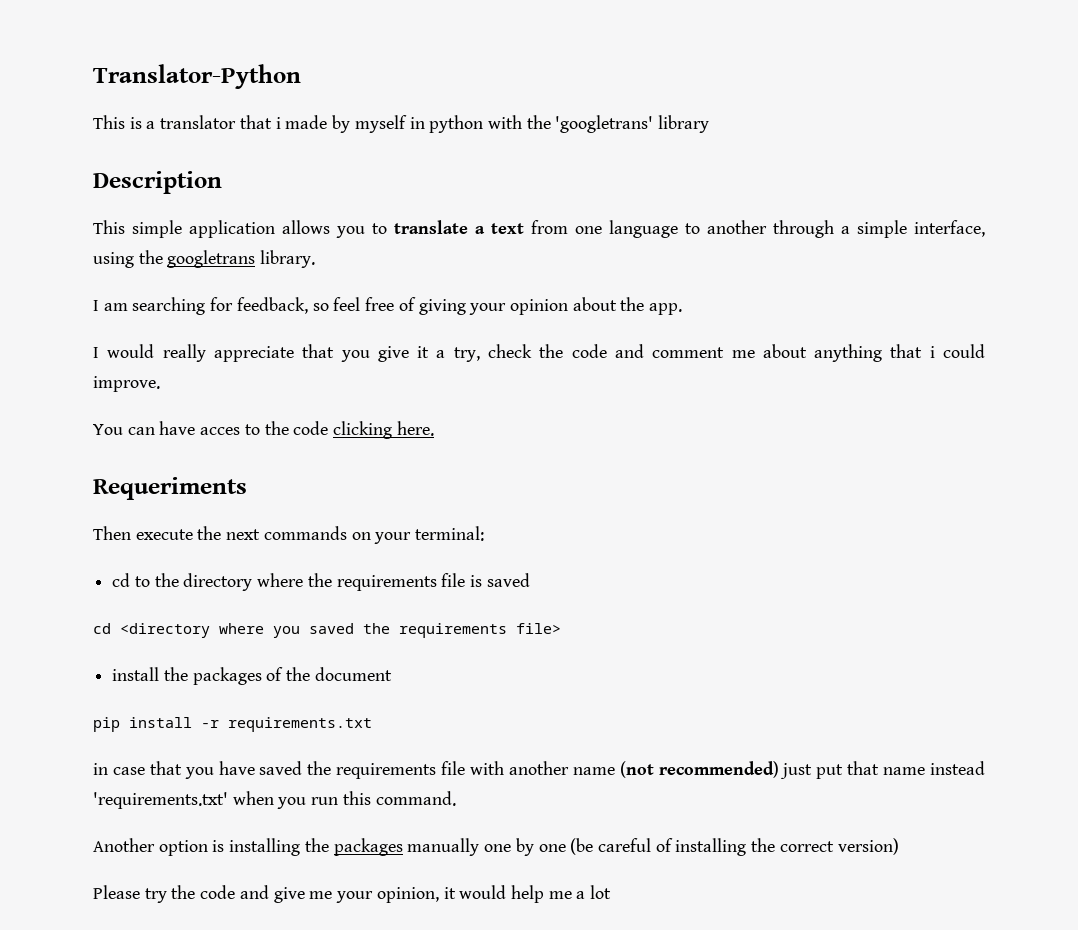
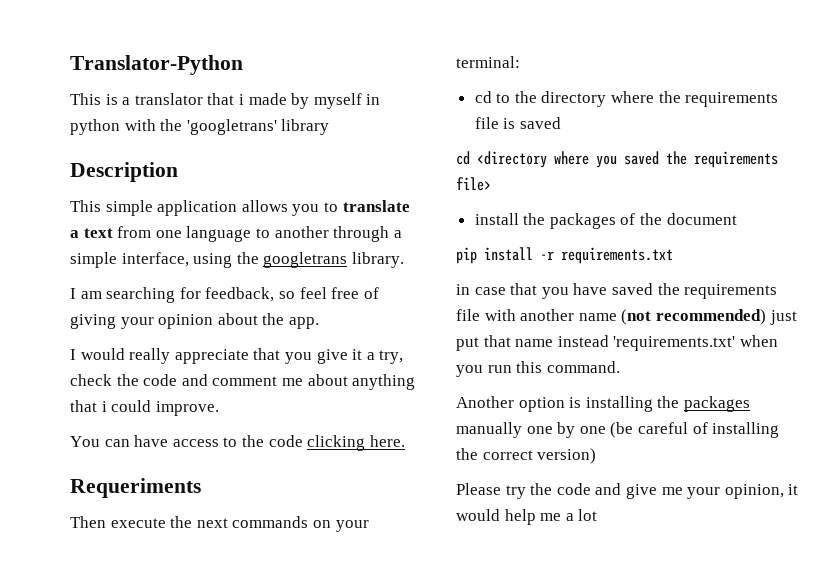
- You can have acces to the code clicking here.
+ You can have access to the code clicking here.

